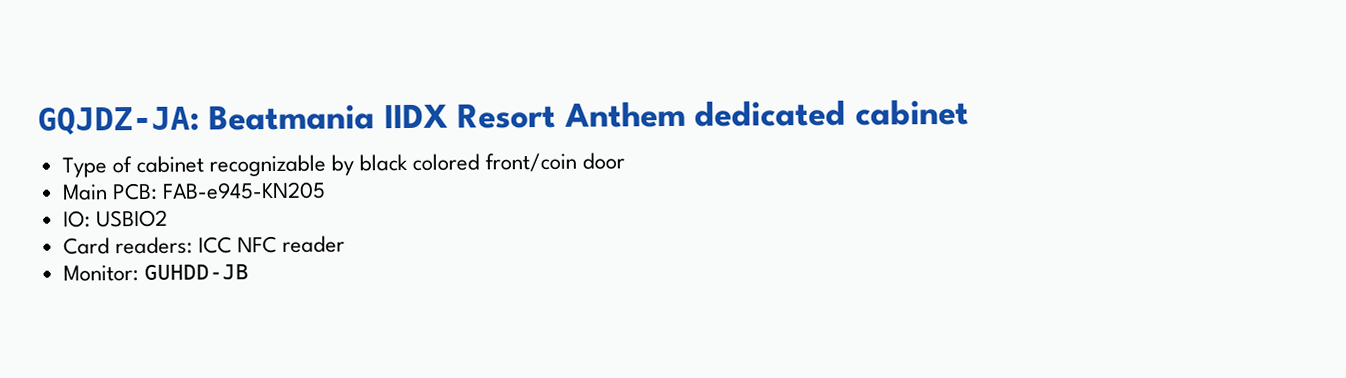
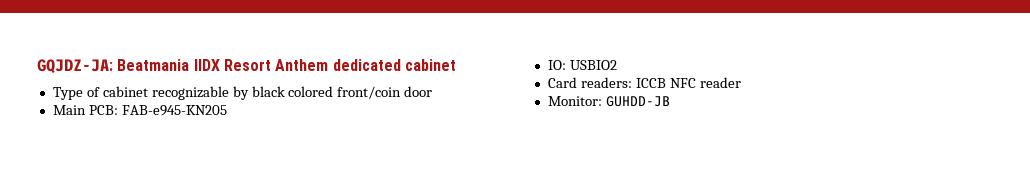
- Card readers: ICC NFC reader
+ Card readers: ICCB NFC reader

